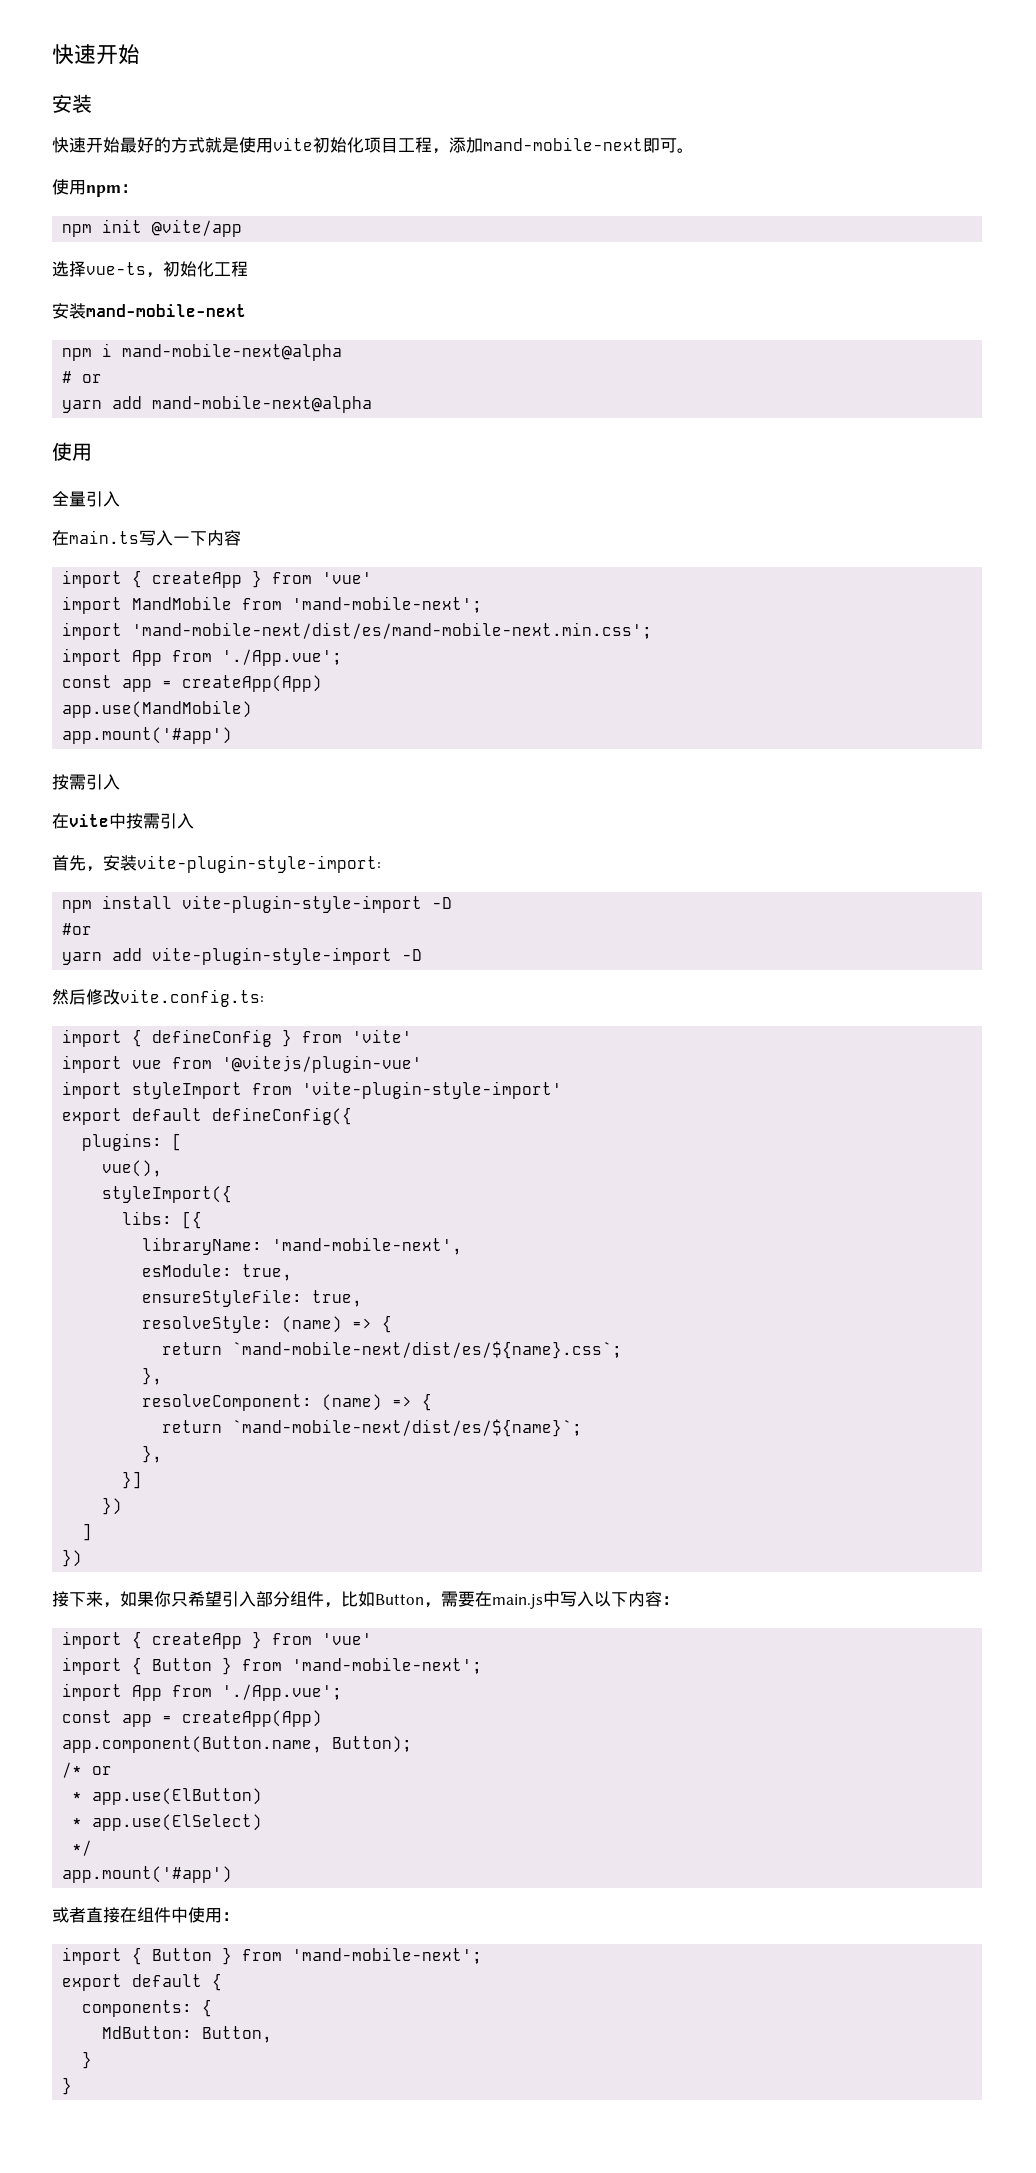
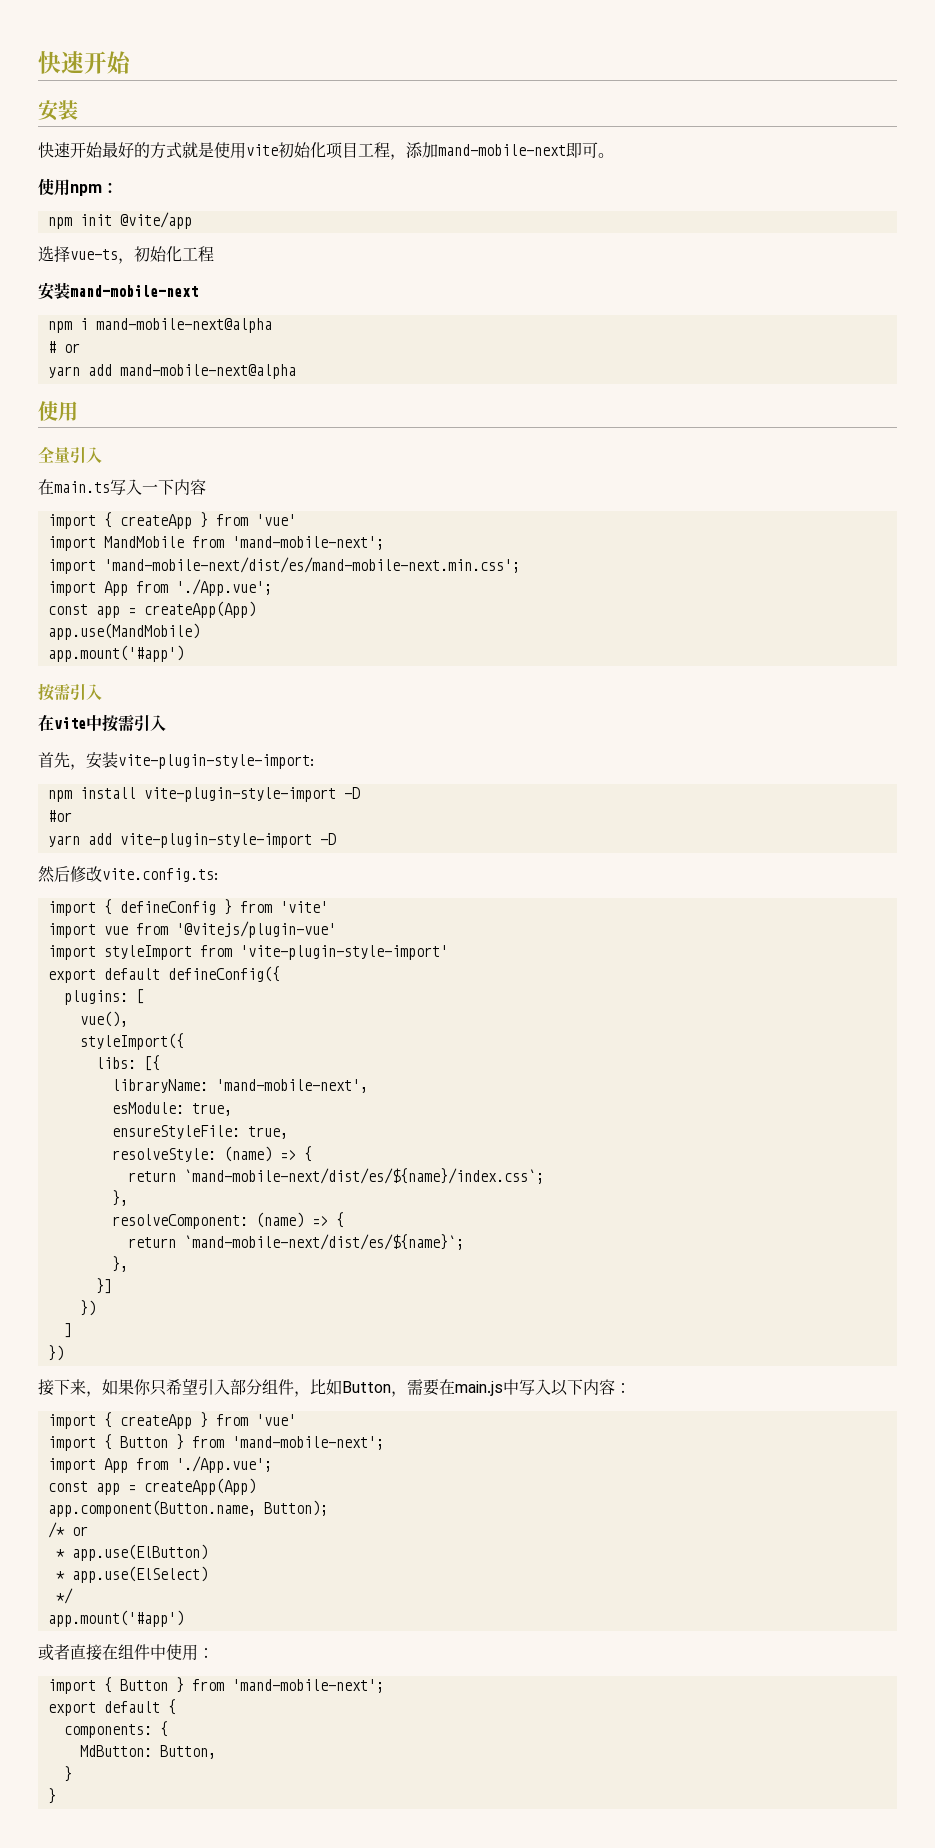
- return `mand-mobile-next/dist/es/${name}.css`;
+ return `mand-mobile-next/dist/es/${name}/index.css`;

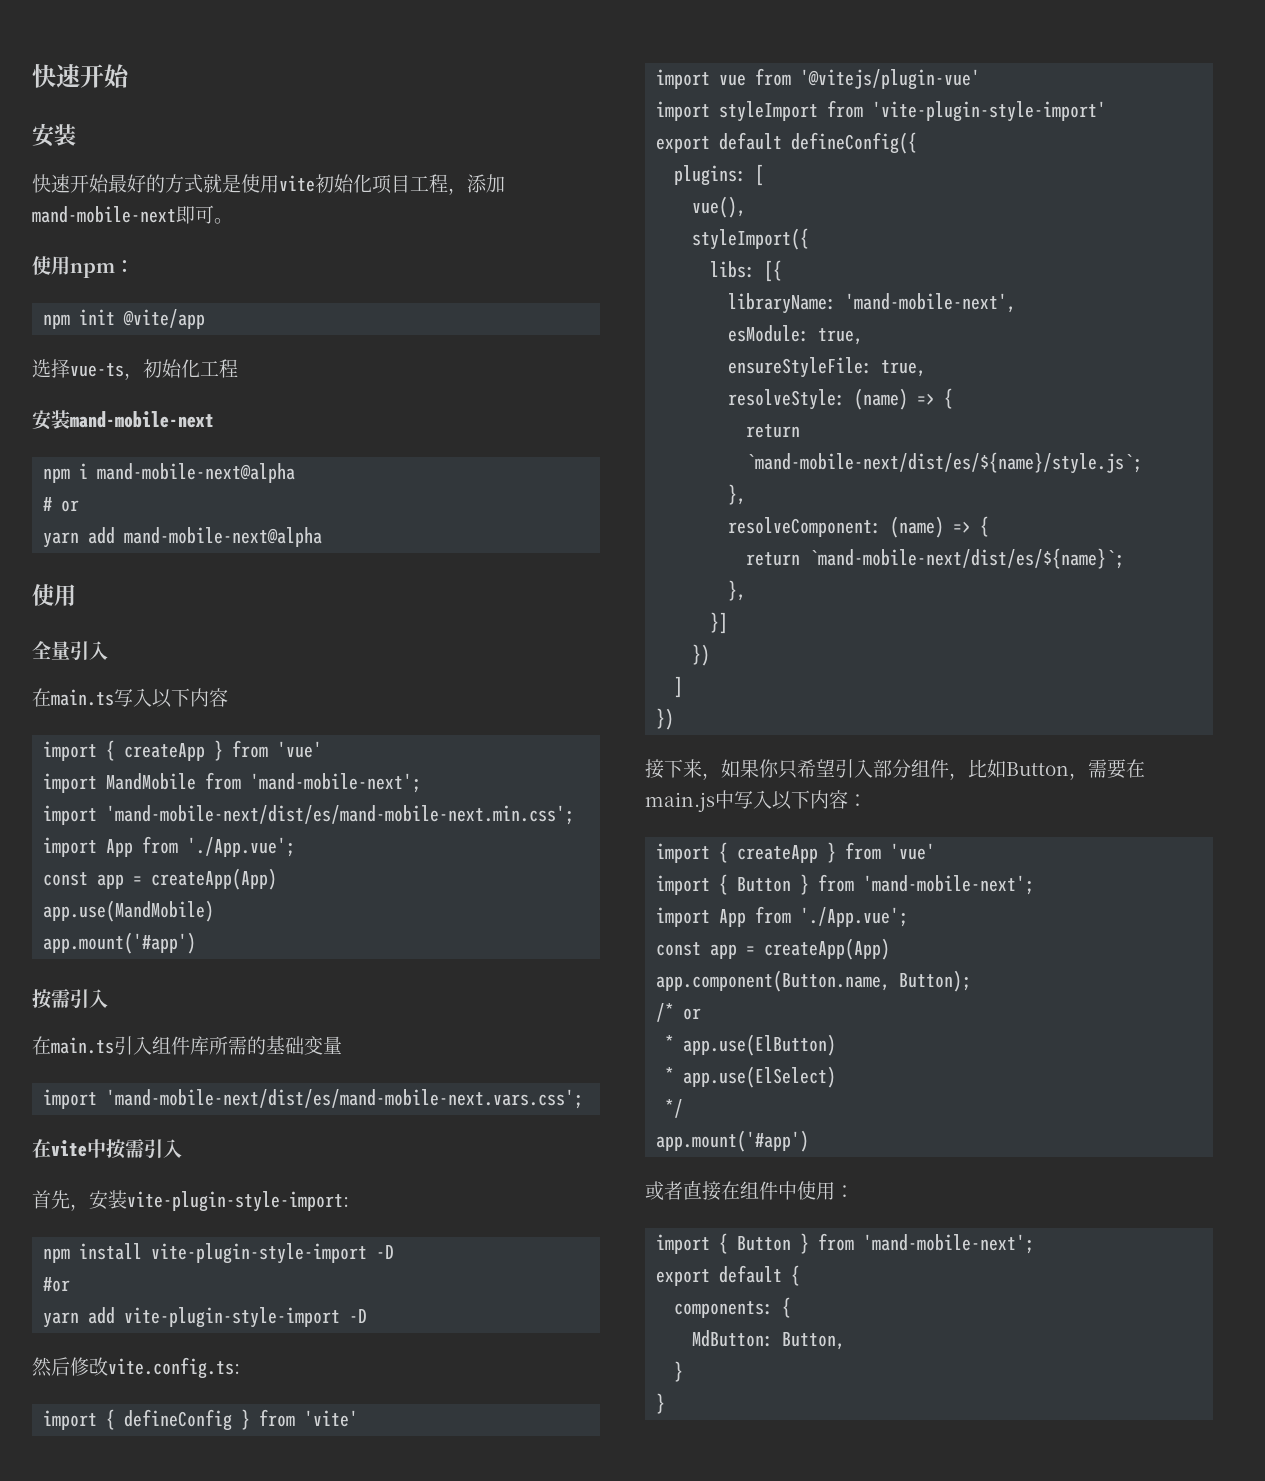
- 在main.ts写入一下内容
+ 在main.ts写入以下内容
+ 在main.ts引入组件库所需的基础变量
+ import 'mand-mobile-next/dist/es/mand-mobile-next.vars.css';
- return `mand-mobile-next/dist/es/${name}/index.css`;
+ return `mand-mobile-next/dist/es/${name}/style.js`;

